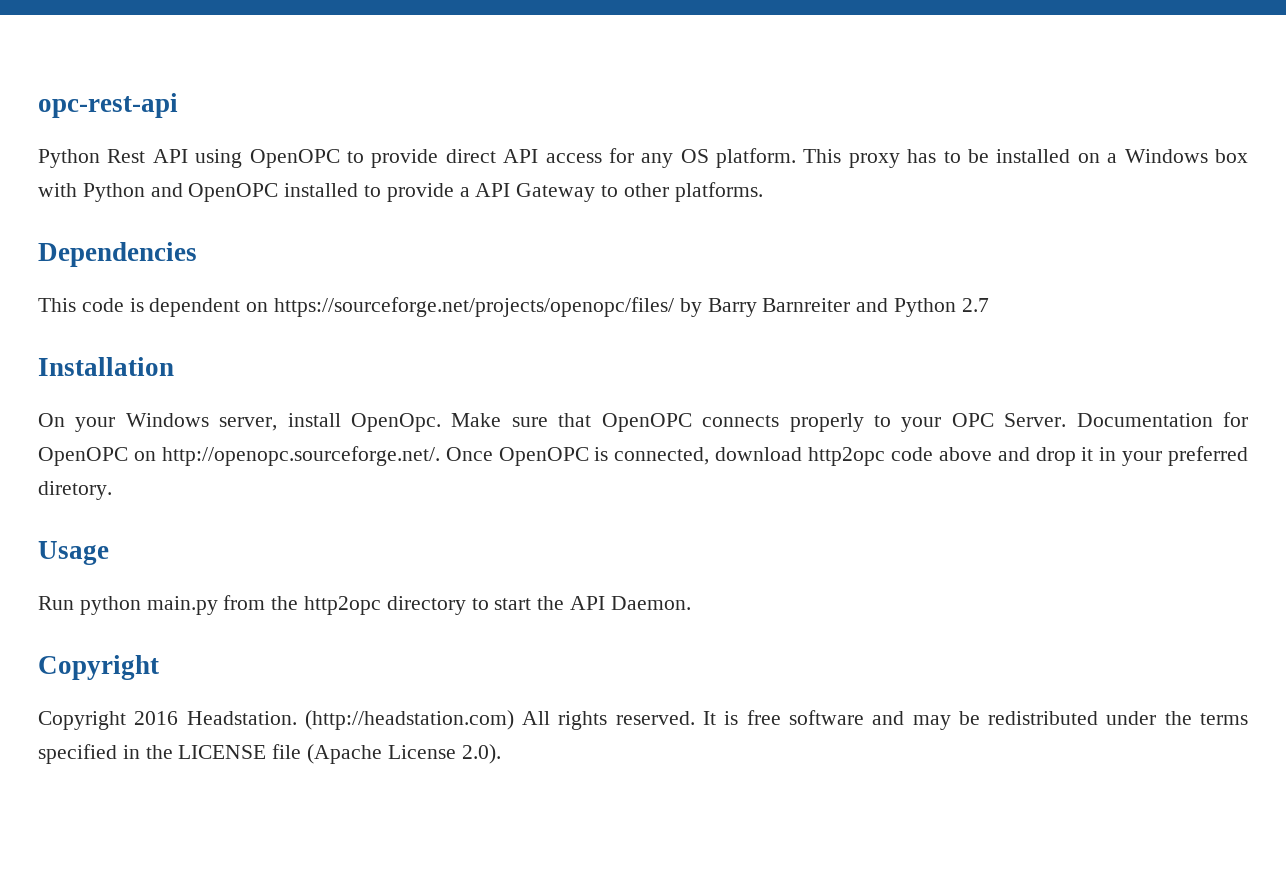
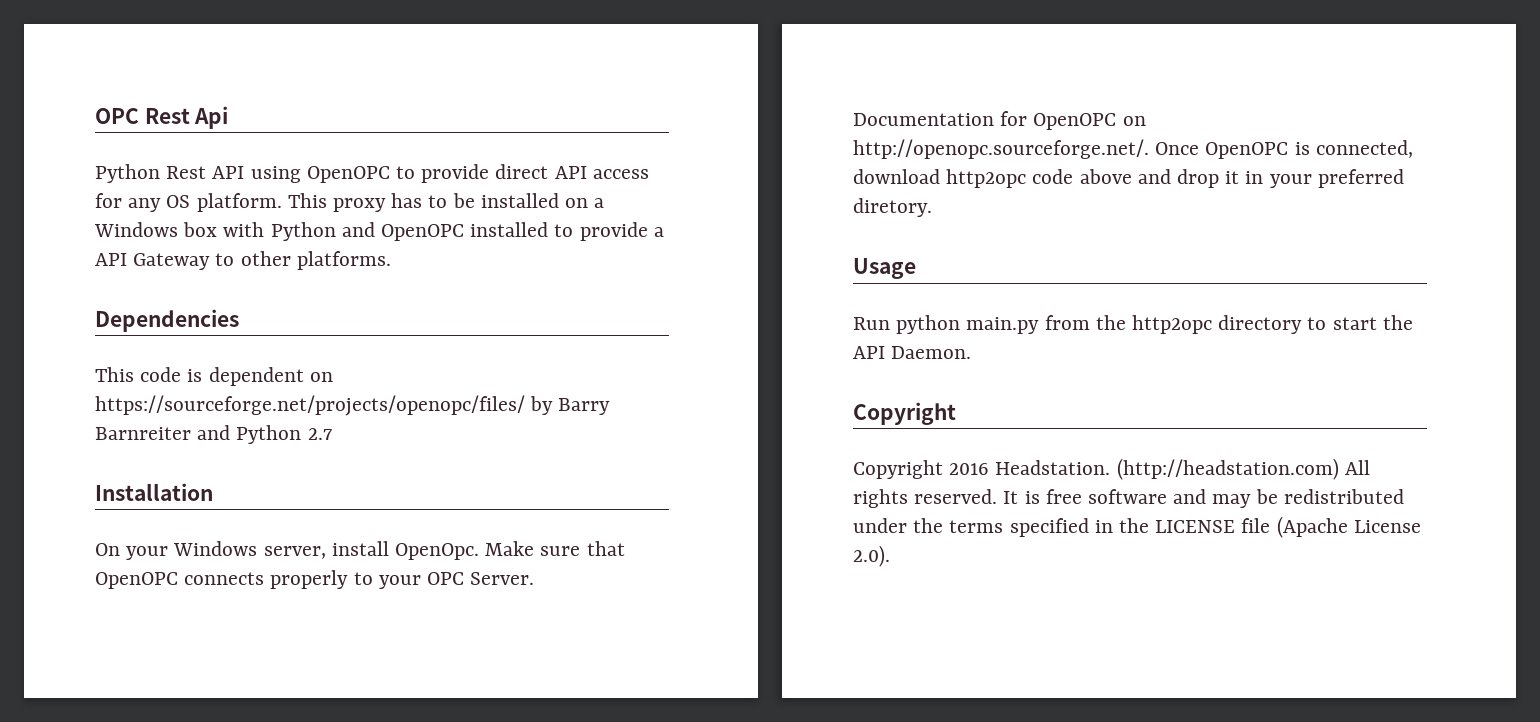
- opc-rest-api
+ OPC Rest Api

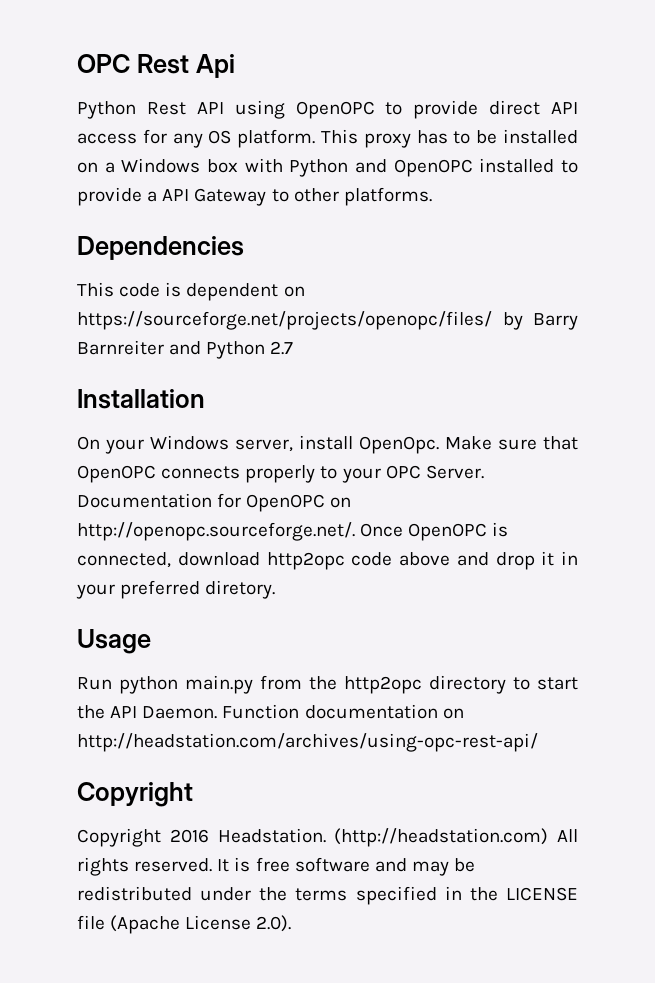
+ Function documentation on http://headstation.com/archives/using-opc-rest-api/

